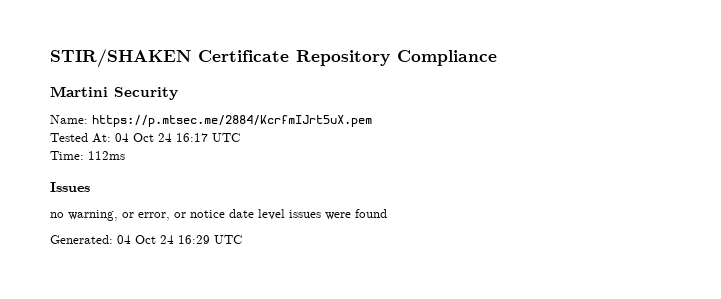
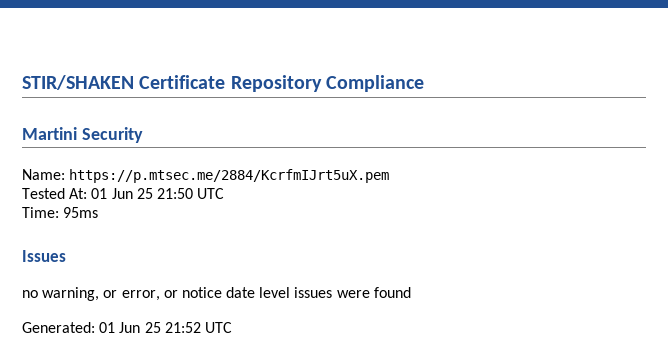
- Tested At: 04 Oct 24 16:17 UTC
+ Tested At: 01 Jun 25 21:50 UTC
- Time: 112ms
+ Time: 95ms
- Generated: 04 Oct 24 16:29 UTC
+ Generated: 01 Jun 25 21:52 UTC

